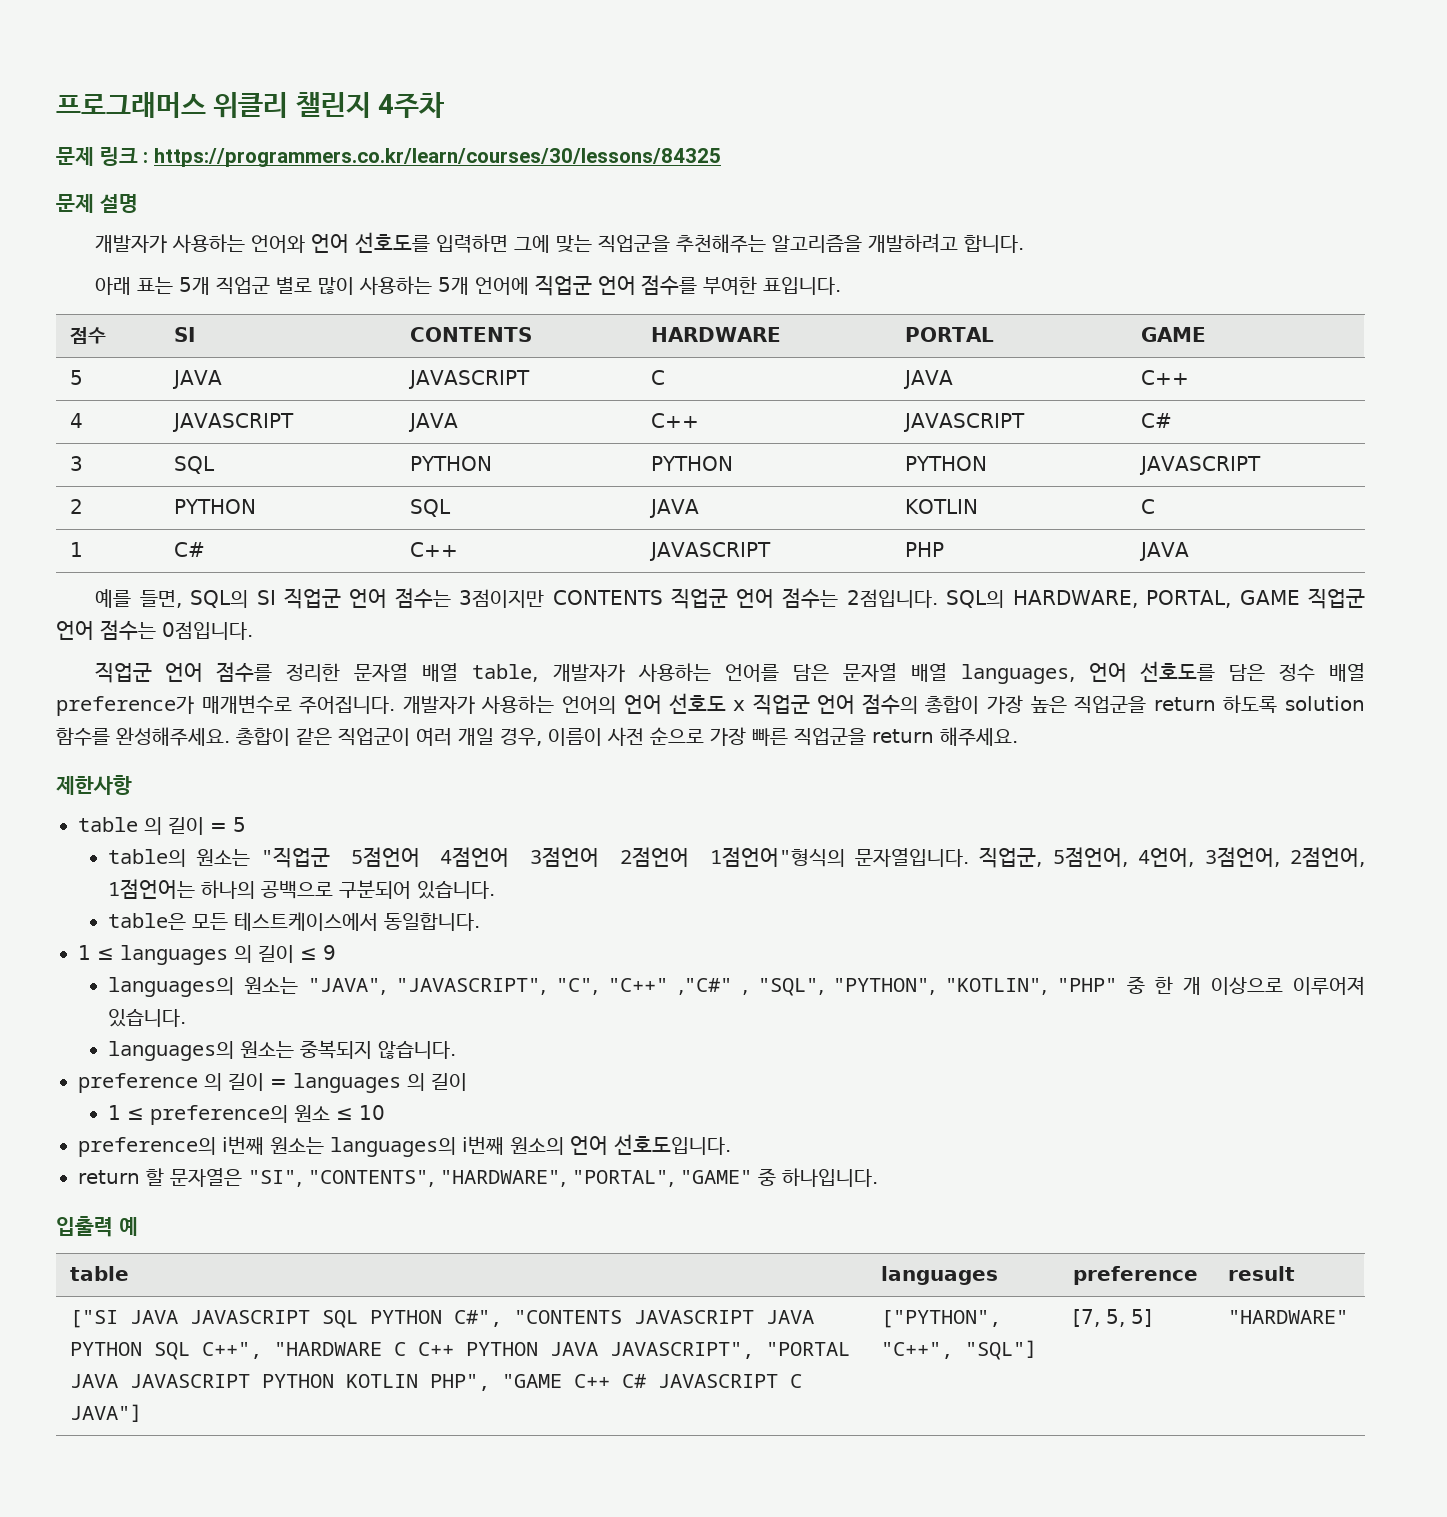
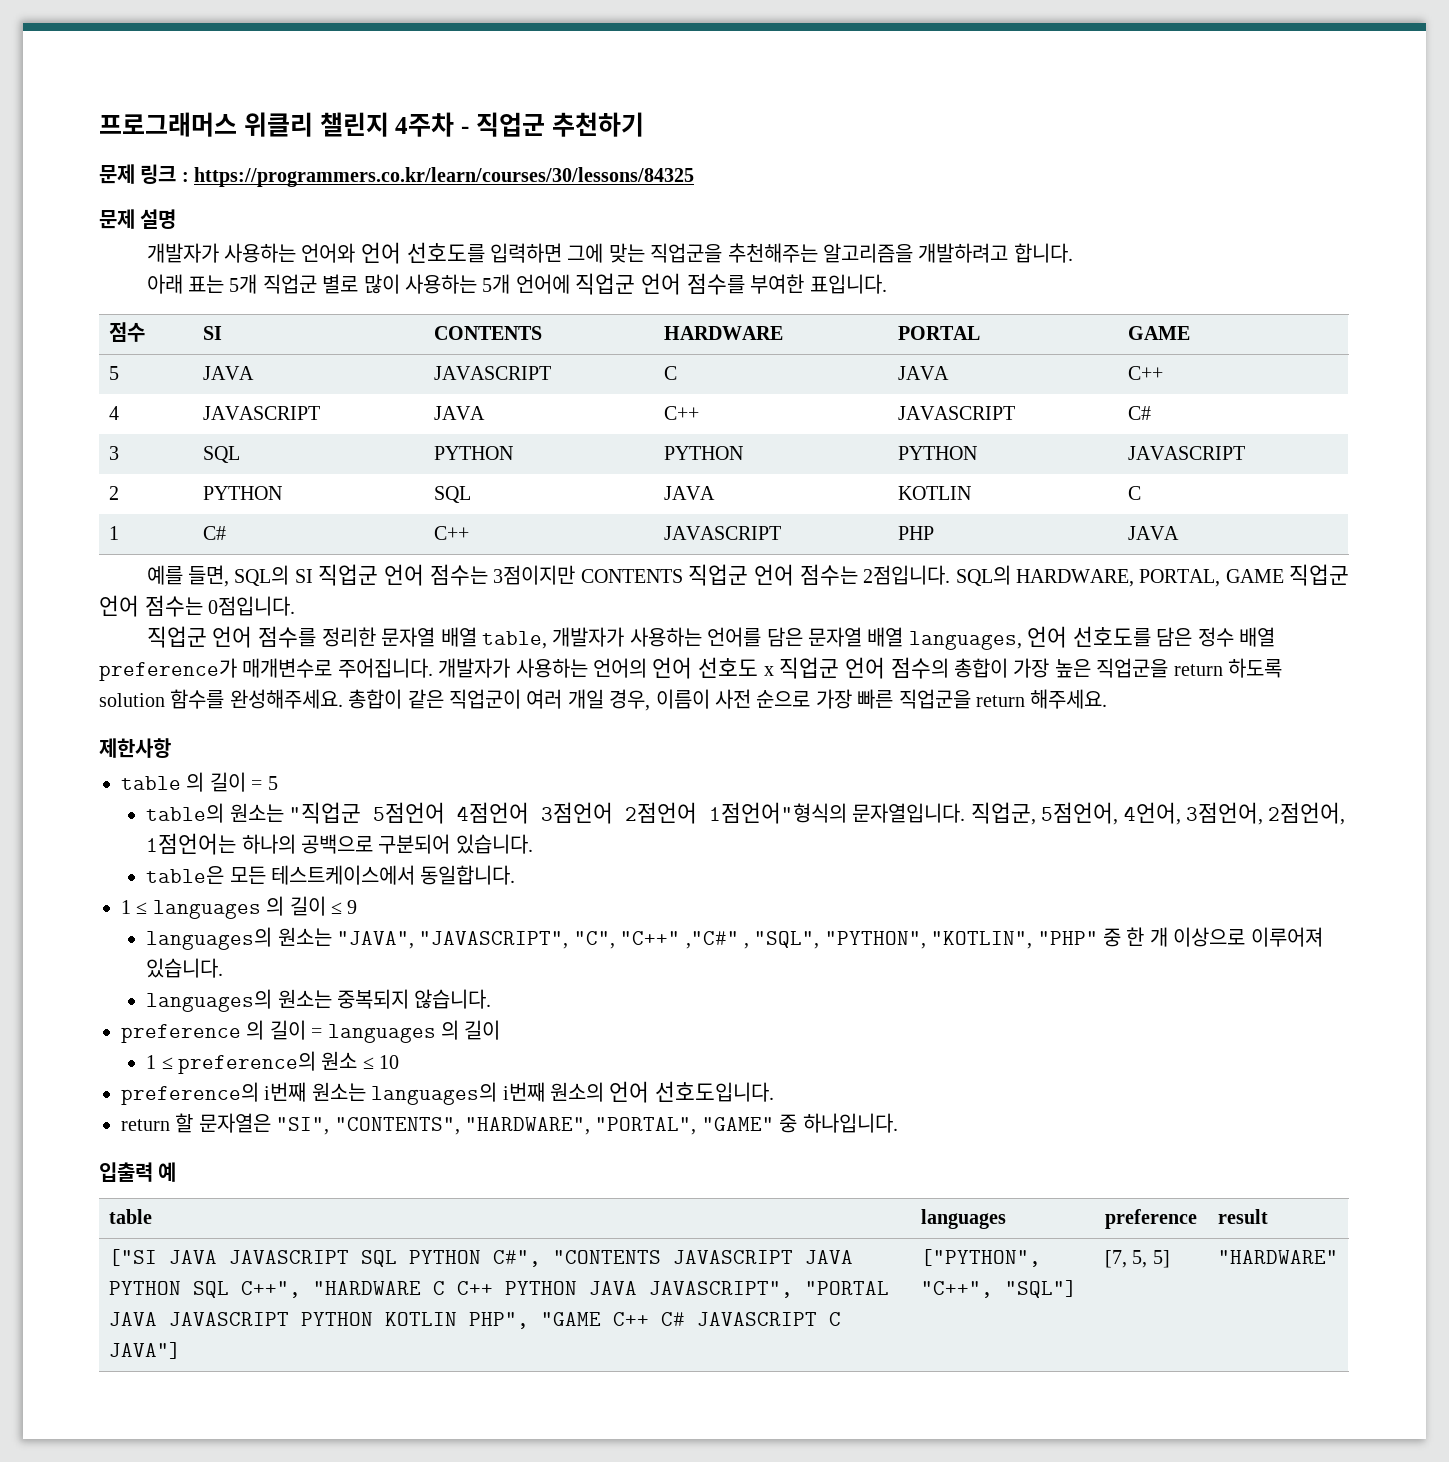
- 프로그래머스 위클리 챌린지 4주차
+ 프로그래머스 위클리 챌린지 4주차 - 직업군 추천하기

